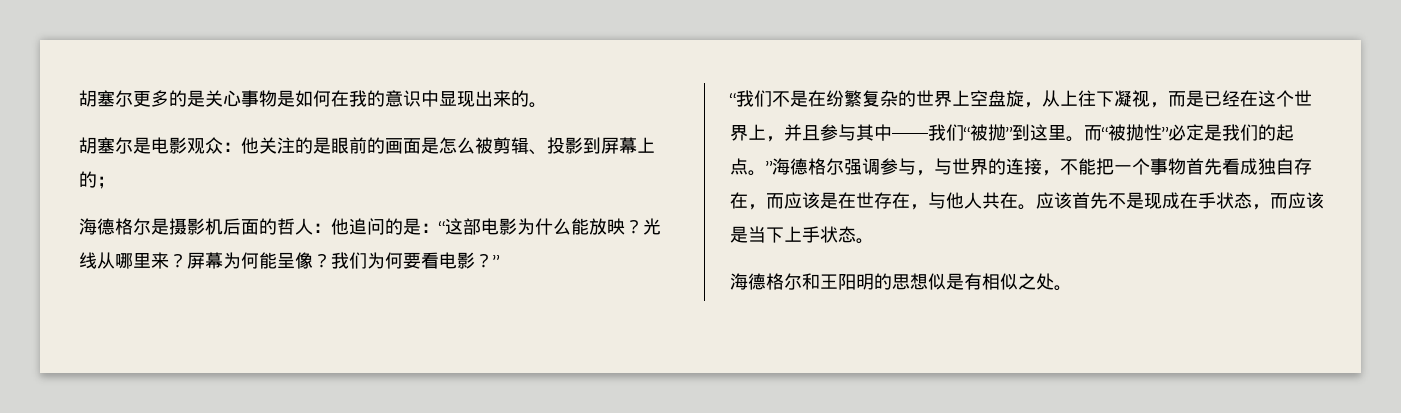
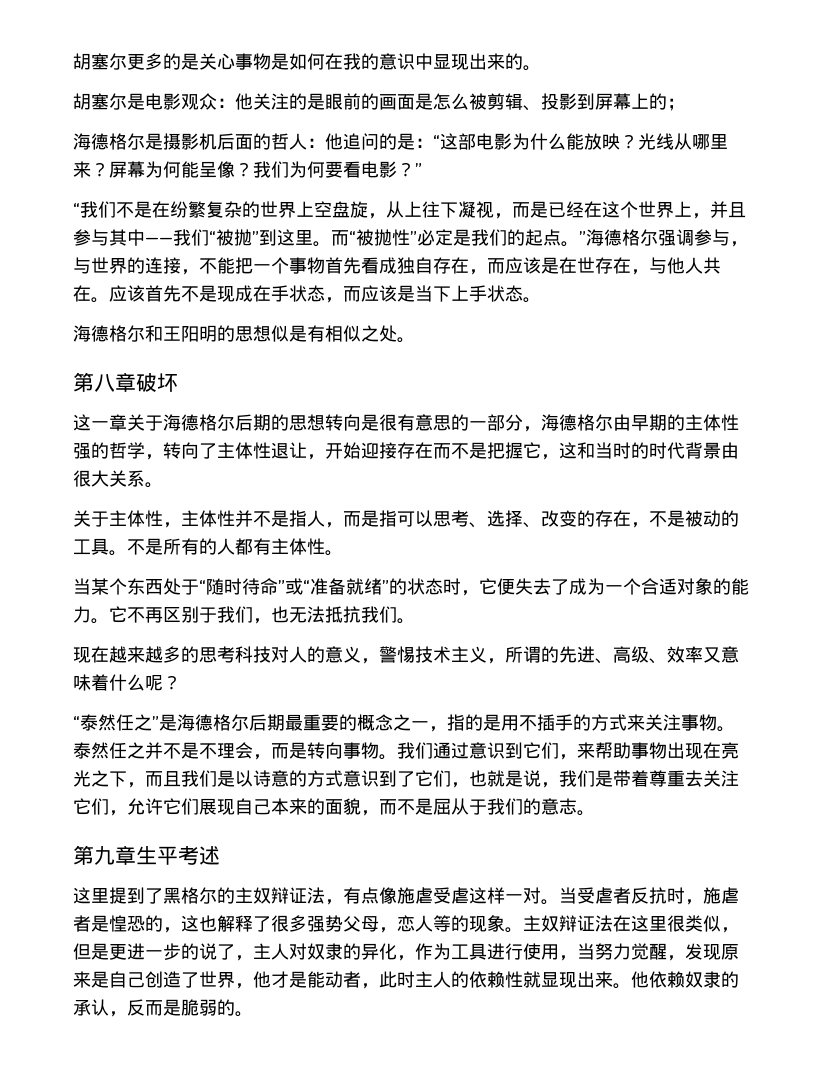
+ 第八章破坏
+ 这一章关于海德格尔后期的思想转向是很有意思的一部分，海德格尔由早期的主体性强的哲学，转向了主体性退让，开始迎接存在而不是把握它，这和当时的时代背景由很大关系。
+ 关于主体性，主体性并不是指人，而是指可以思考、选择、改变的存在，不是被动的工具。不是所有的人都有主体性。
+ 当某个东西处于“随时待命”或“准备就绪”的状态时，它便失去了成为一个合适对象的能力。它不再区别于我们，也无法抵抗我们。
+ 现在越来越多的思考科技对人的意义，警惕技术主义，所谓的先进、高级、效率又意味着什么呢？
+ “泰然任之”是海德格尔后期最重要的概念之一，指的是用不插手的方式来关注事物。泰然任之并不是不理会，而是转向事物。我们通过意识到它们，来帮助事物出现在亮光之下，而且我们是以诗意的方式意识到了它们，也就是说，我们是带着尊重去关注它们，允许它们展现自己本来的面貌，而不是屈从于我们的意志。
+ 第九章生平考述
+ 这里提到了黑格尔的主奴辩证法，有点像施虐受虐这样一对。当受虐者反抗时，施虐者是惶恐的，这也解释了很多强势父母，恋人等的现象。主奴辩证法在这里很类似，但是更进一步的说了，主人对奴隶的异化，作为工具进行使用，当努力觉醒，发现原来是自己创造了世界，他才是能动者，此时主人的依赖性就显现出来。他依赖奴隶的承认，反而是脆弱的。

